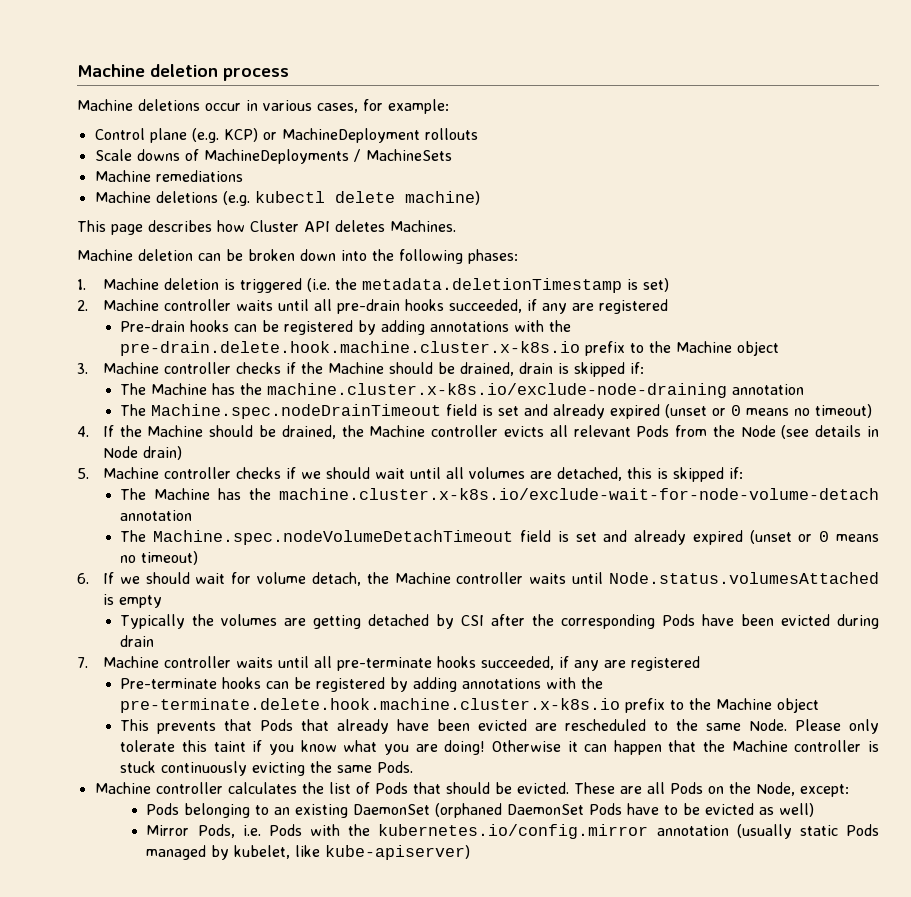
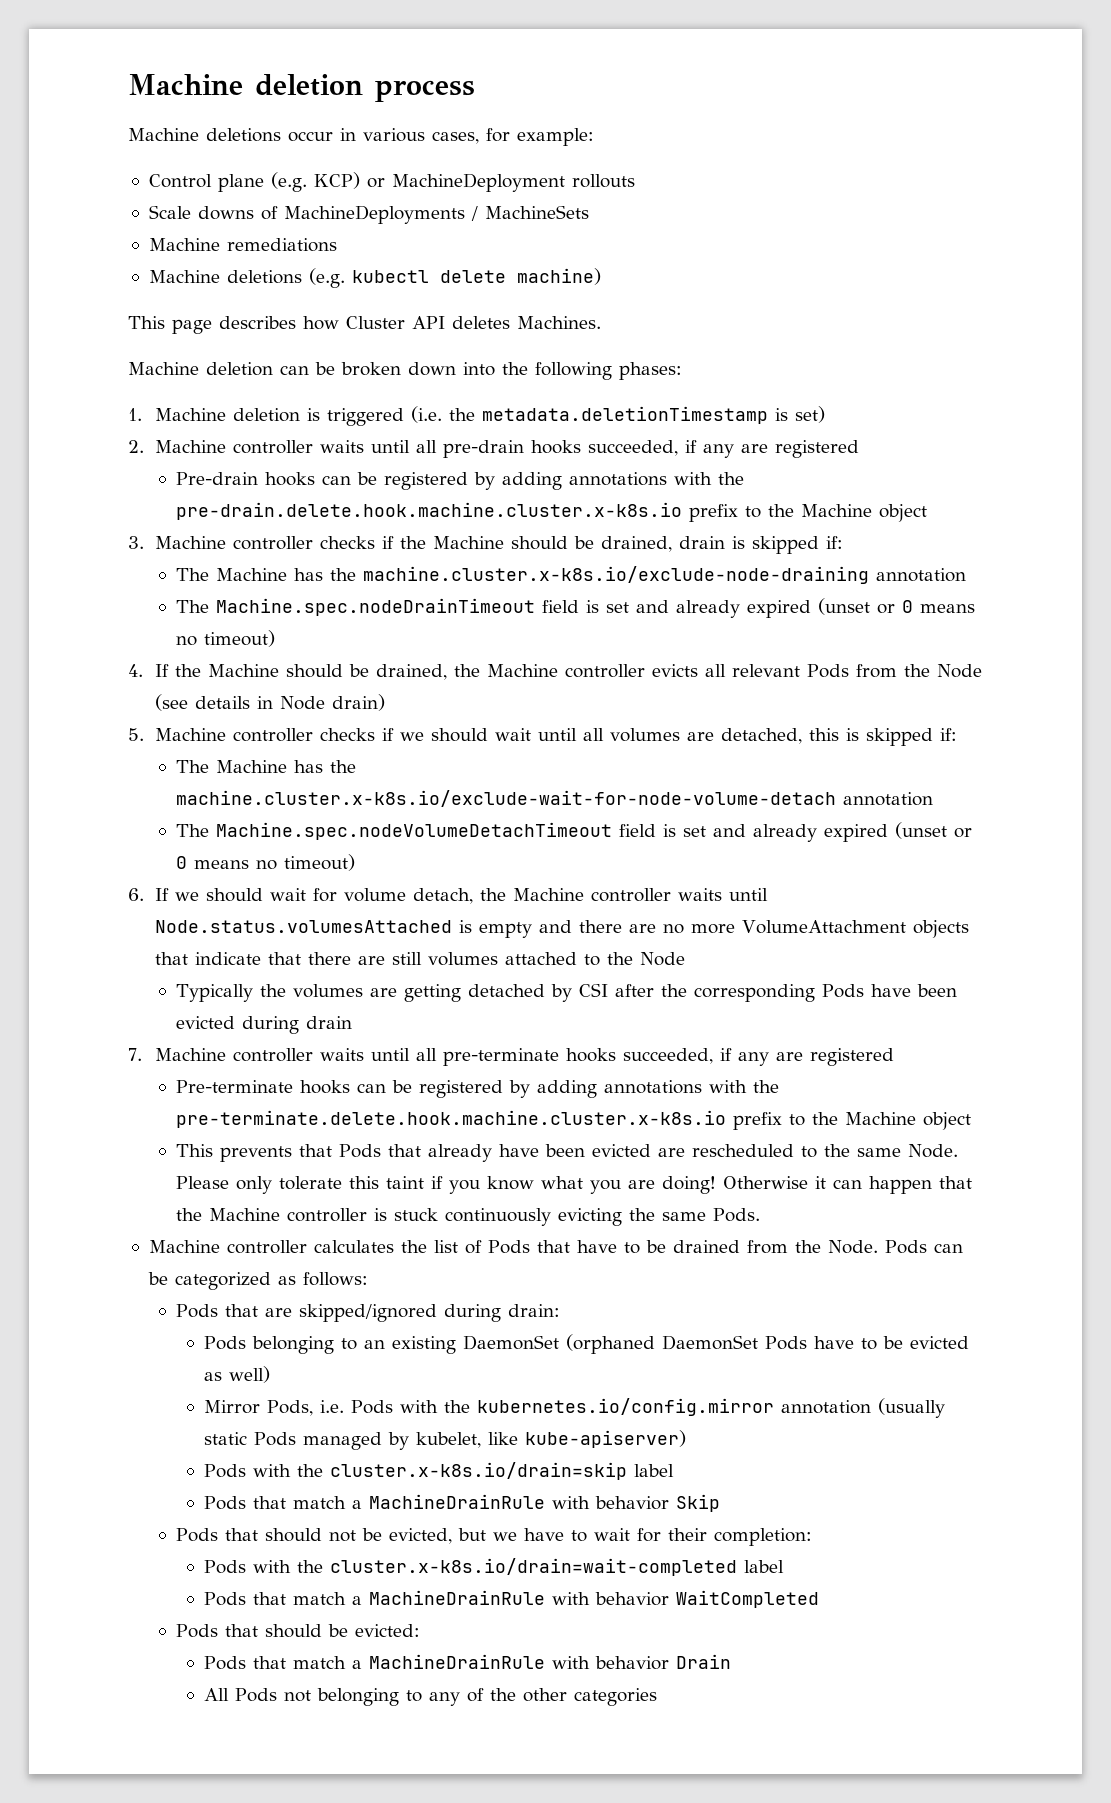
- 6. If we should wait for volume detach, the Machine controller waits until Node.status.volumesAttached is empty
+ 6. If we should wait for volume detach, the Machine controller waits until Node.status.volumesAttached is empty and there are no more VolumeAttachment objects that indicate that there are still volumes attached to the Node
- Machine controller calculates the list of Pods that should be evicted. These are all Pods on the Node, except:
+ Machine controller calculates the list of Pods that have to be drained from the Node. Pods can be categorized as follows:
+ Pods that are skipped/ignored during drain:
+ Pods with the cluster.x-k8s.io/drain=skip label
+ Pods that match a MachineDrainRule with behavior Skip
+ Pods that should not be evicted, but we have to wait for their completion:
+ Pods with the cluster.x-k8s.io/drain=wait-completed label
+ Pods that match a MachineDrainRule with behavior WaitCompleted
+ Pods that should be evicted:
+ Pods that match a MachineDrainRule with behavior Drain
+ All Pods not belonging to any of the other categories

